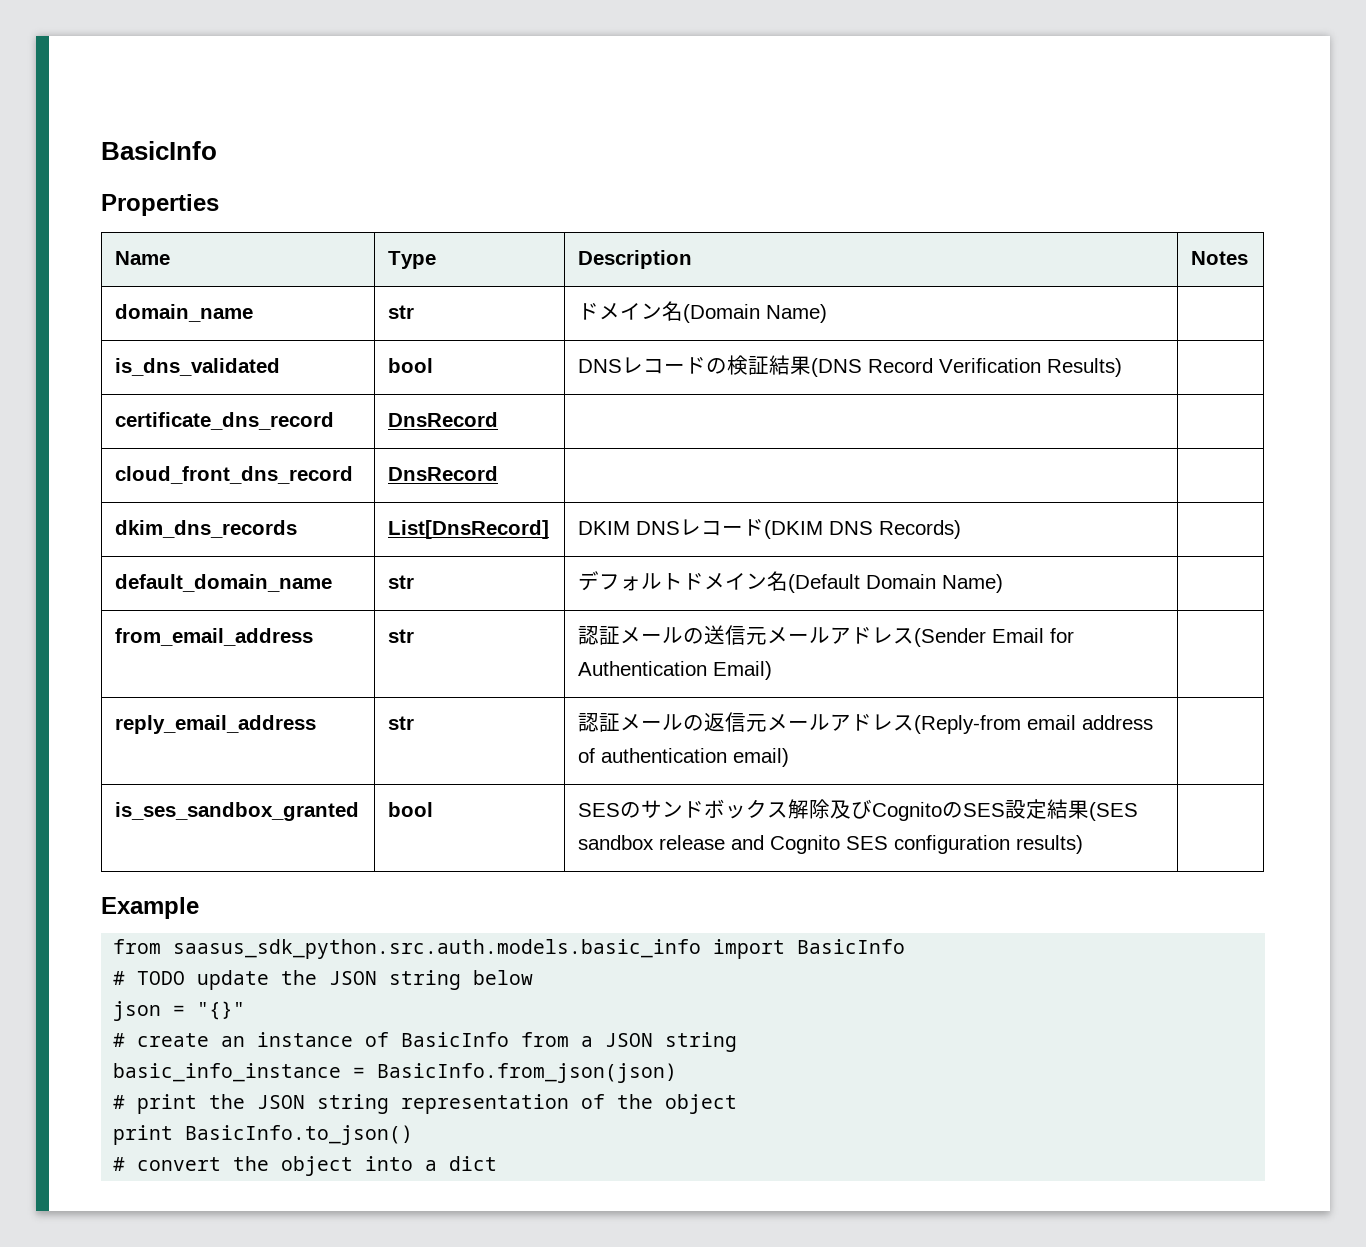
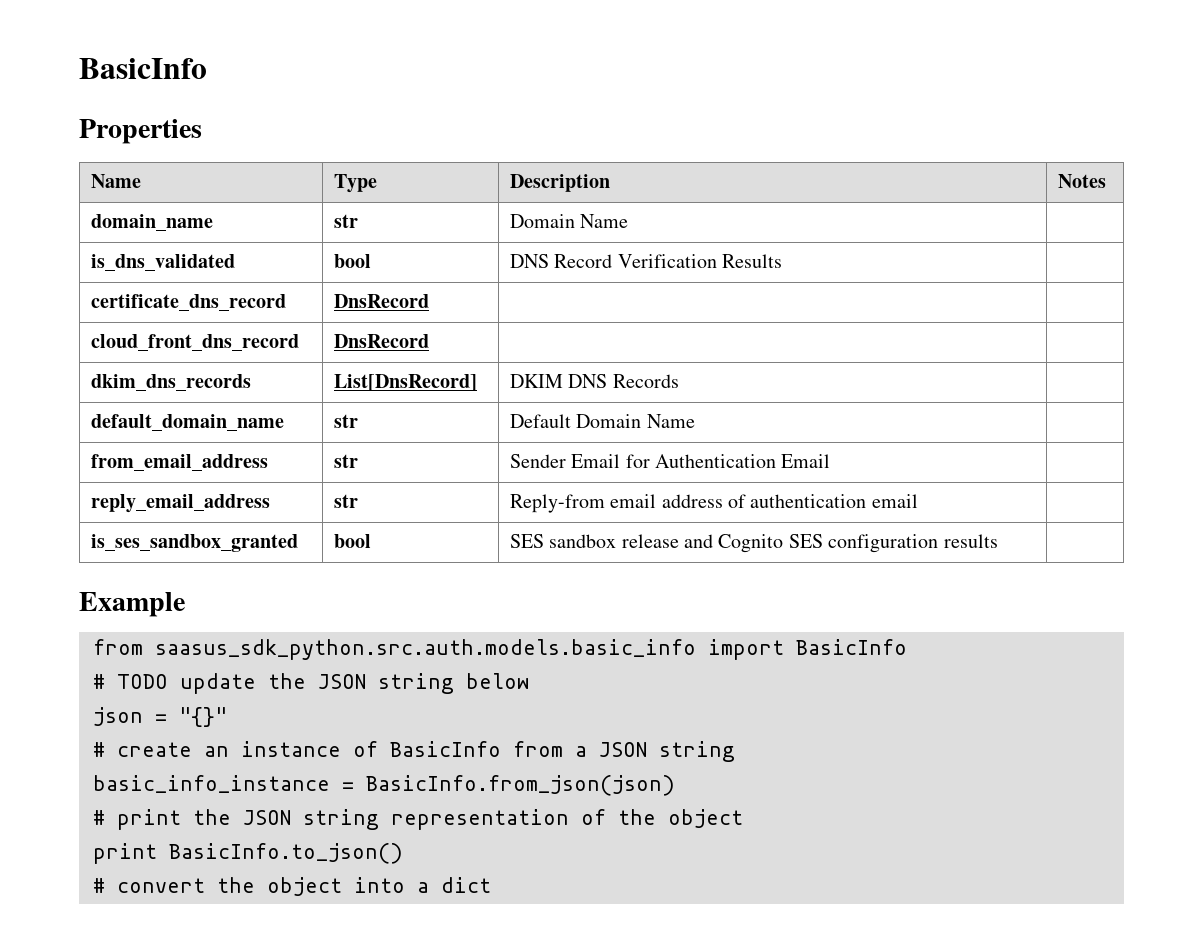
- domain_name | str | ドメイン名(Domain Name) |
+ domain_name | str | Domain Name |
- is_dns_validated | bool | DNSレコードの検証結果(DNS Record Verification Results) |
+ is_dns_validated | bool | DNS Record Verification Results |
- dkim_dns_records | List[DnsRecord] | DKIM DNSレコード(DKIM DNS Records) |
- default_domain_name | str | デフォルトドメイン名(Default Domain Name) |
- from_email_address | str | 認証メールの送信元メールアドレス(Sender Email for Authentication Email) |
+ dkim_dns_records | List[DnsRecord] | DKIM DNS Records |
+ default_domain_name | str | Default Domain Name |
+ from_email_address | str | Sender Email for Authentication Email |
- reply_email_address | str | 認証メールの返信元メールアドレス(Reply-from email address of authentication email) |
+ reply_email_address | str | Reply-from email address of authentication email |
- is_ses_sandbox_granted | bool | SESのサンドボックス解除及びCognitoのSES設定結果(SES sandbox release and Cognito SES configuration results) |
+ is_ses_sandbox_granted | bool | SES sandbox release and Cognito SES configuration results |

